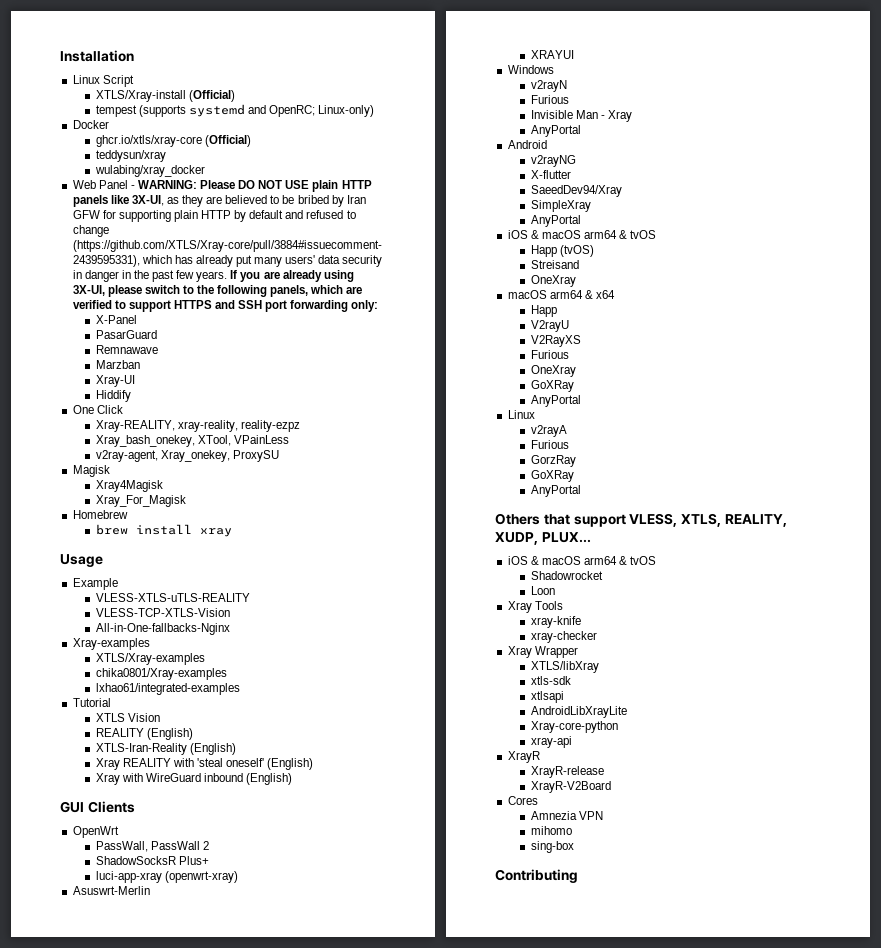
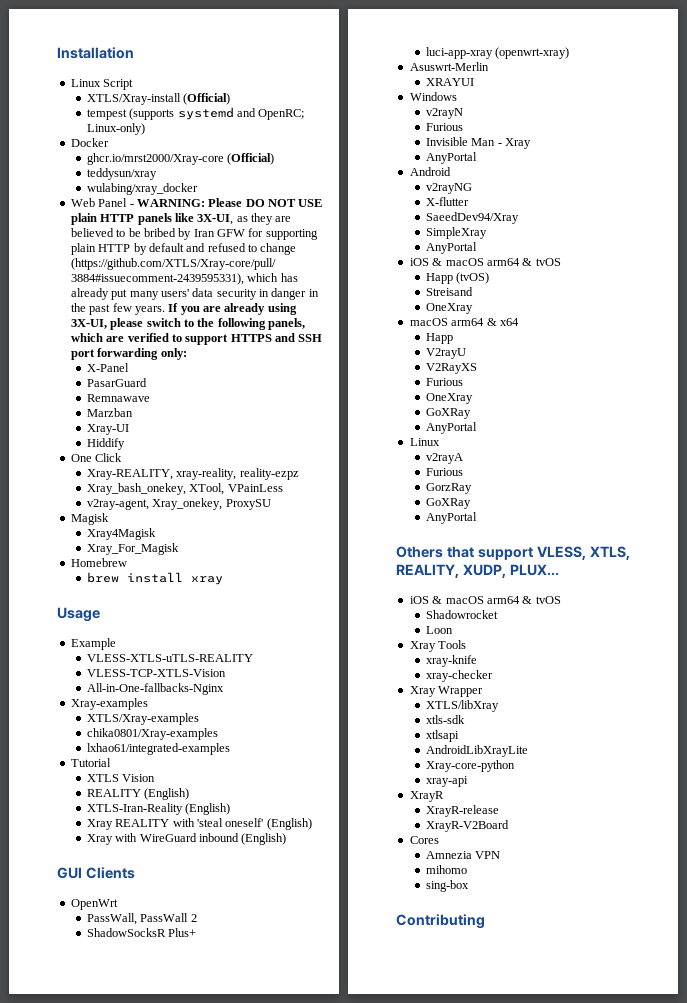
- ghcr.io/xtls/xray-core (Official)
+ ghcr.io/mrst2000/Xray-core (Official)

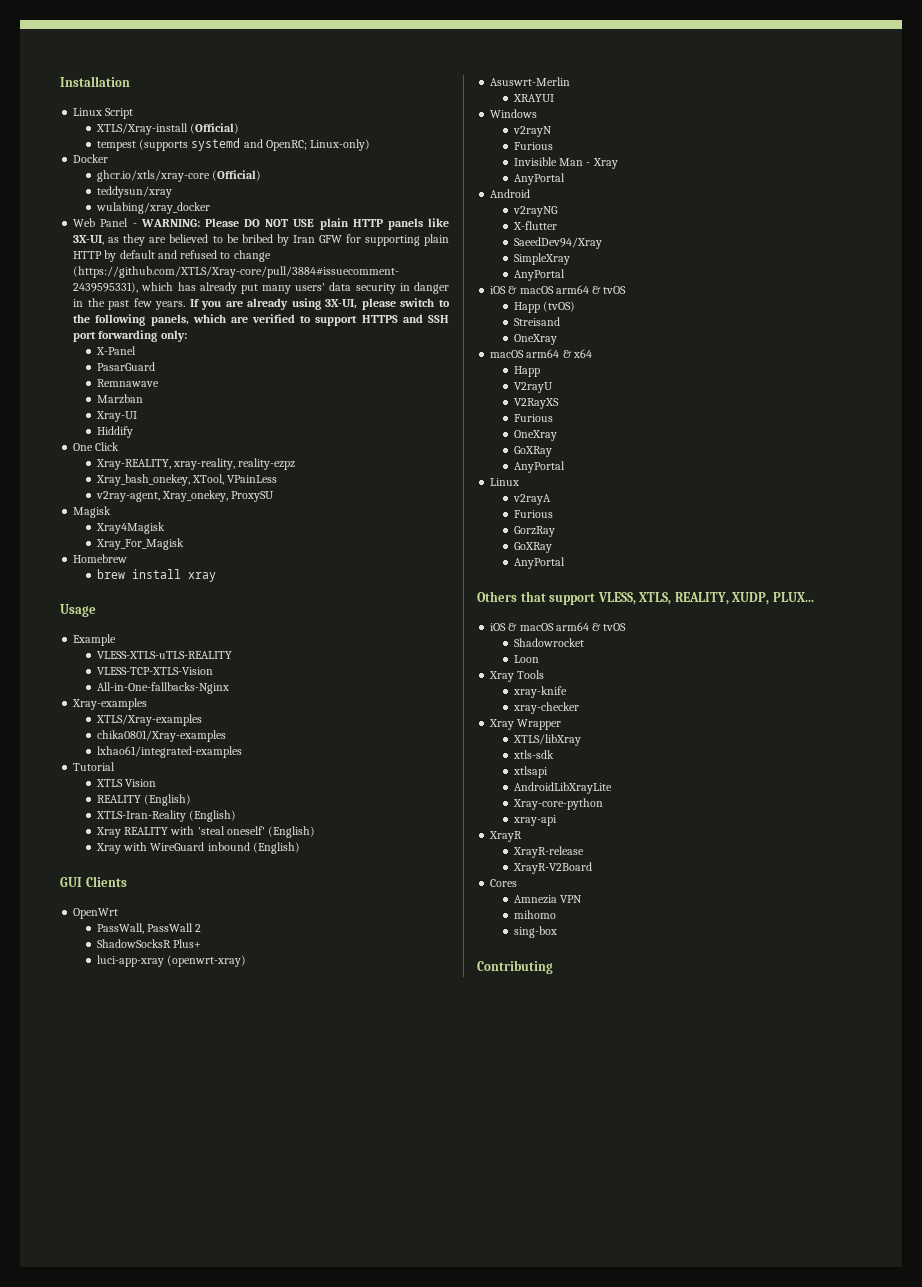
- ghcr.io/mrst2000/Xray-core (Official)
+ ghcr.io/xtls/xray-core (Official)

